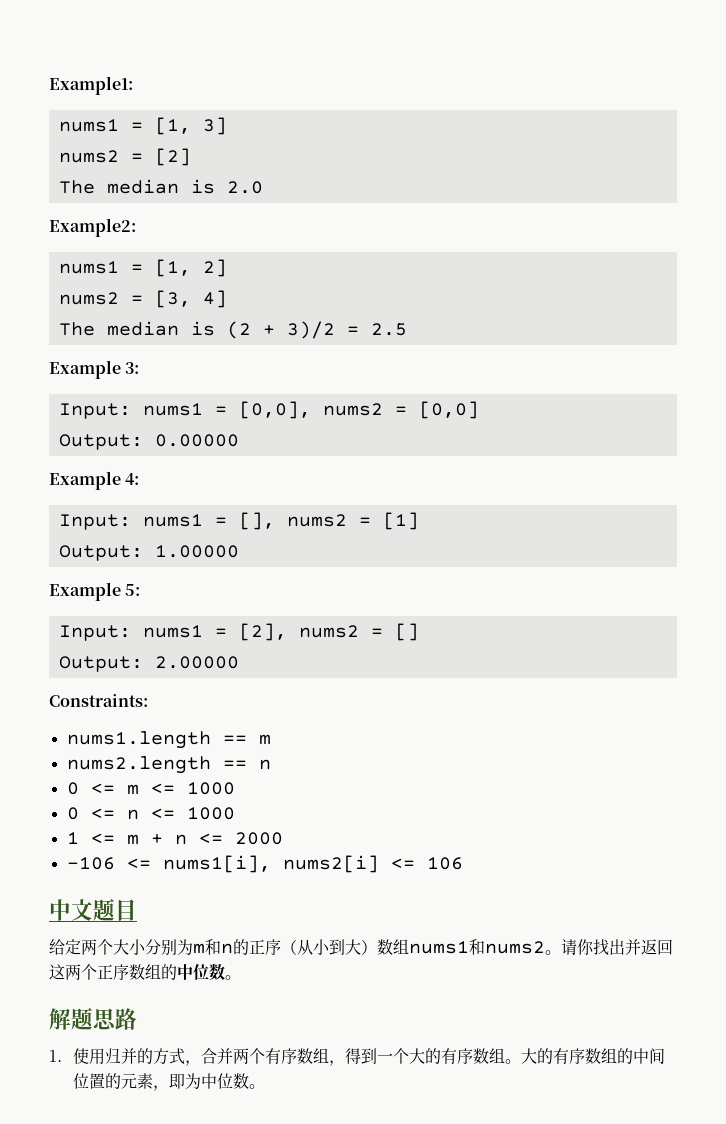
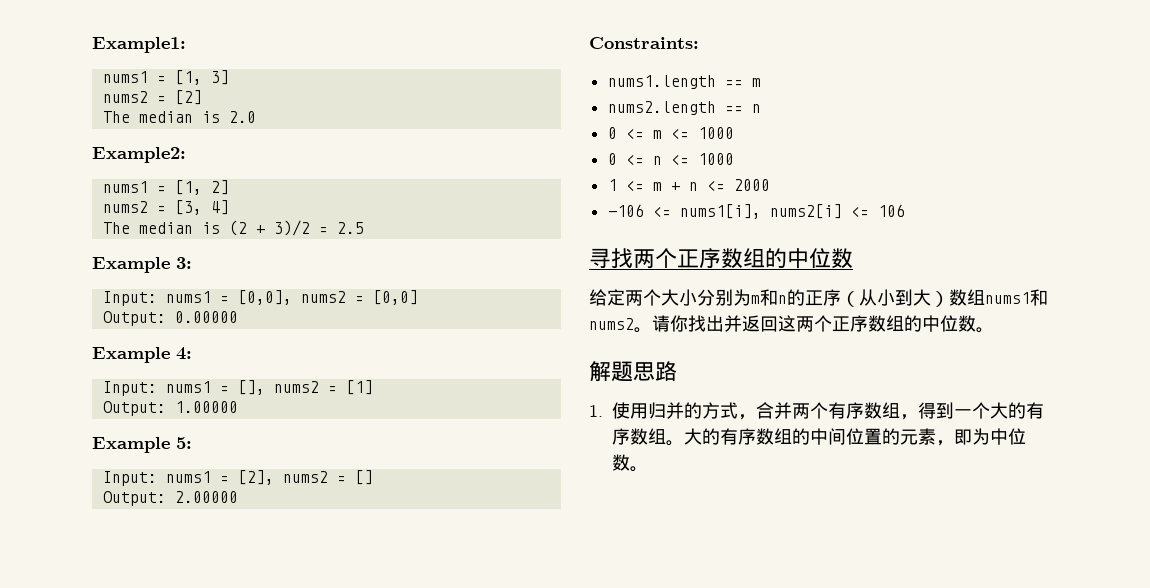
- 中文题目
+ 寻找两个正序数组的中位数

